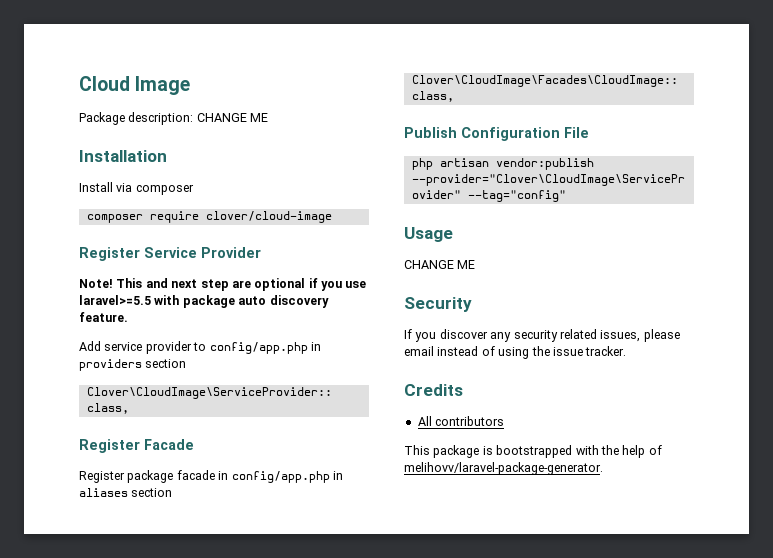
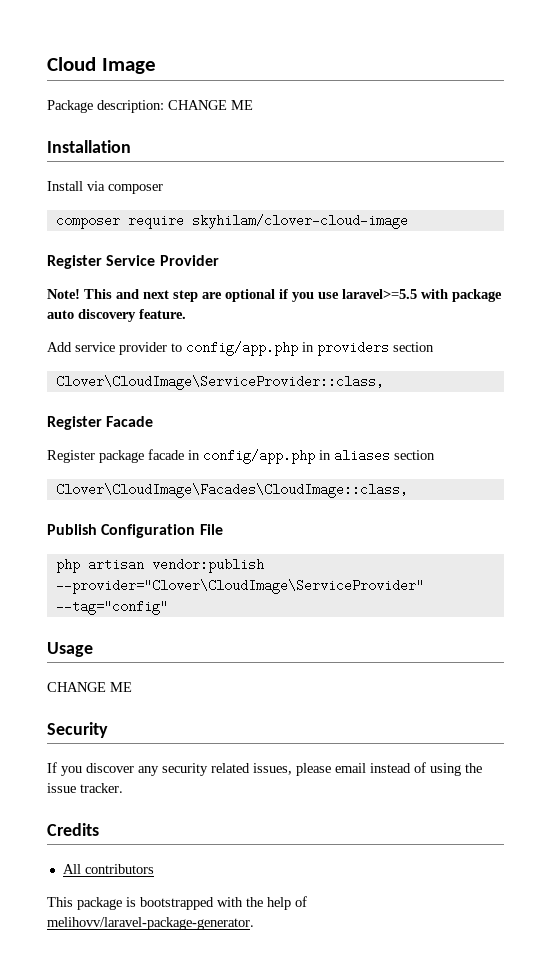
- composer require clover/cloud-image
+ composer require skyhilam/clover-cloud-image

